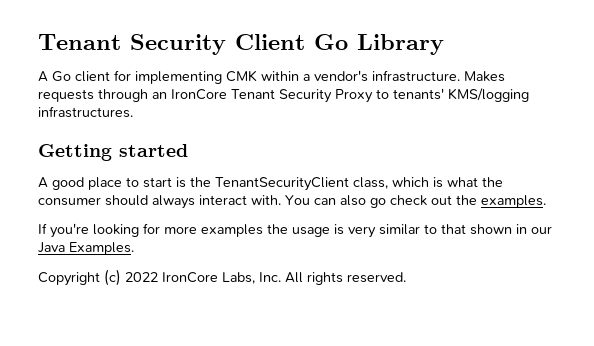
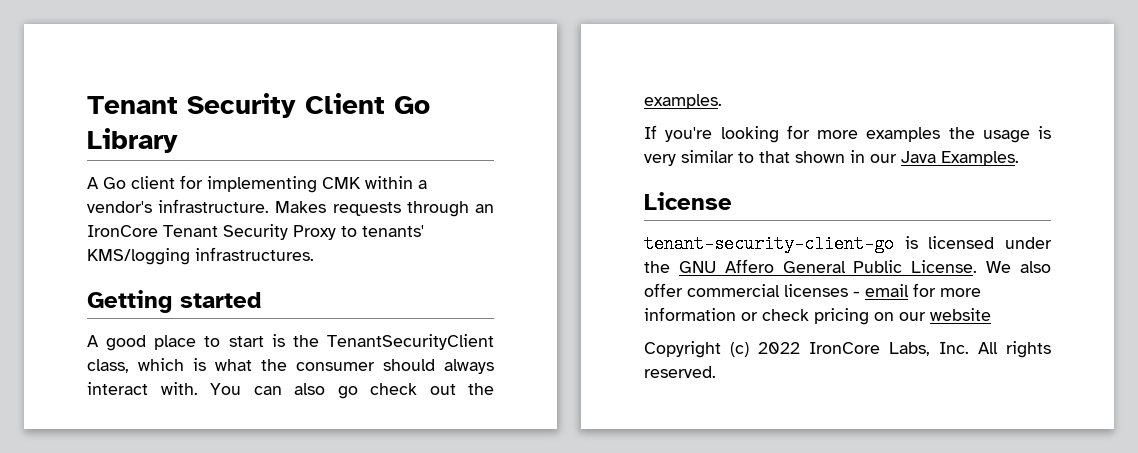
+ License
+ tenant-security-client-go is licensed under the GNU Affero General Public License. We also offer commercial licenses - email for more information or check pricing on our website

